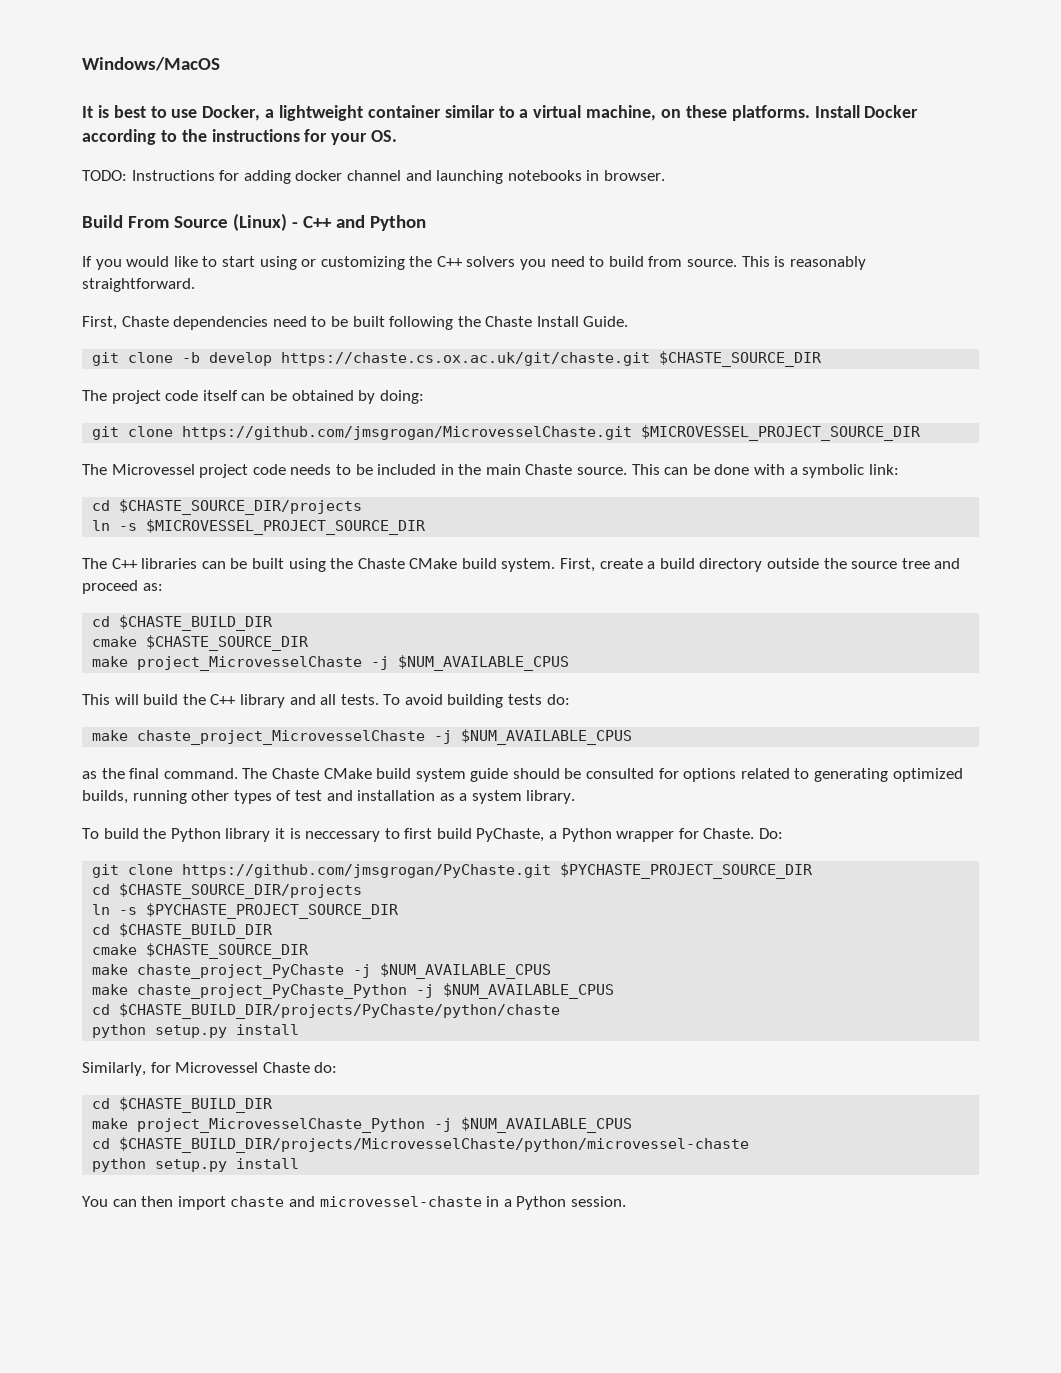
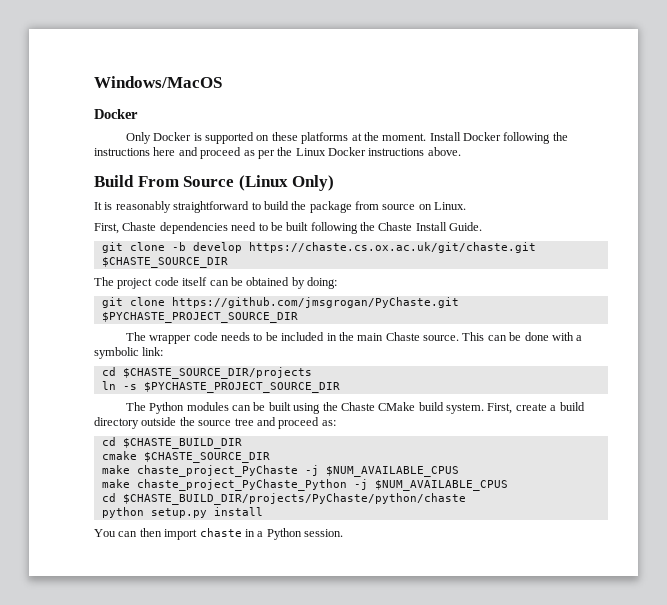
  Windows/MacOS
- It is best to use Docker, a lightweight container similar to a virtual machine, on these platforms. Install Docker according to the instructions for your OS.
- TODO: Instructions for adding docker channel and launching notebooks in browser.
- Build From Source (Linux) - C++ and Python
- If you would like to start using or customizing the C++ solvers you need to build from source. This is reasonably straightforward.
+ Docker
+ Only Docker is supported on these platforms at the moment. Install Docker following the instructions here and proceed as per the Linux Docker instructions above.
+ Build From Source (Linux Only)
+ It is reasonably straightforward to build the package from source on Linux.
- git clone https://github.com/jmsgrogan/MicrovesselChaste.git $MICROVESSEL_PROJECT_SOURCE_DIR
- The Microvessel project code needs to be included in the main Chaste source.
+ git clone https://github.com/jmsgrogan/PyChaste.git $PYCHASTE_PROJECT_SOURCE_DIR
+ The wrapper code needs to be included in the main Chaste source.
- ln -s $MICROVESSEL_PROJECT_SOURCE_DIR
- The C++ libraries can be built using the Chaste CMake build system.
+ ln -s $PYCHASTE_PROJECT_SOURCE_DIR
+ The Python modules can be built using the Chaste CMake build system.
- make project_MicrovesselChaste -j $NUM_AVAILABLE_CPUS
- This will build the C++ library and all tests. To avoid building tests do:
- make chaste_project_MicrovesselChaste -j $NUM_AVAILABLE_CPUS
- as the final command. The Chaste CMake build system guide should be consulted for options related to generating optimized builds, running other types of test and installation as a system library.
- To build the Python library it is neccessary to first build PyChaste, a Python wrapper for Chaste. Do:
- git clone https://github.com/jmsgrogan/PyChaste.git $PYCHASTE_PROJECT_SOURCE_DIR
- cd $CHASTE_SOURCE_DIR/projects
- ln -s $PYCHASTE_PROJECT_SOURCE_DIR
- cd $CHASTE_BUILD_DIR
- cmake $CHASTE_SOURCE_DIR
- Similarly, for Microvessel Chaste do:
- cd $CHASTE_BUILD_DIR
- make project_MicrovesselChaste_Python -j $NUM_AVAILABLE_CPUS
- cd $CHASTE_BUILD_DIR/projects/MicrovesselChaste/python/microvessel-chaste
- python setup.py install
- You can then import chaste and microvessel-chaste in a Python session.
+ You can then import chaste in a Python session.

